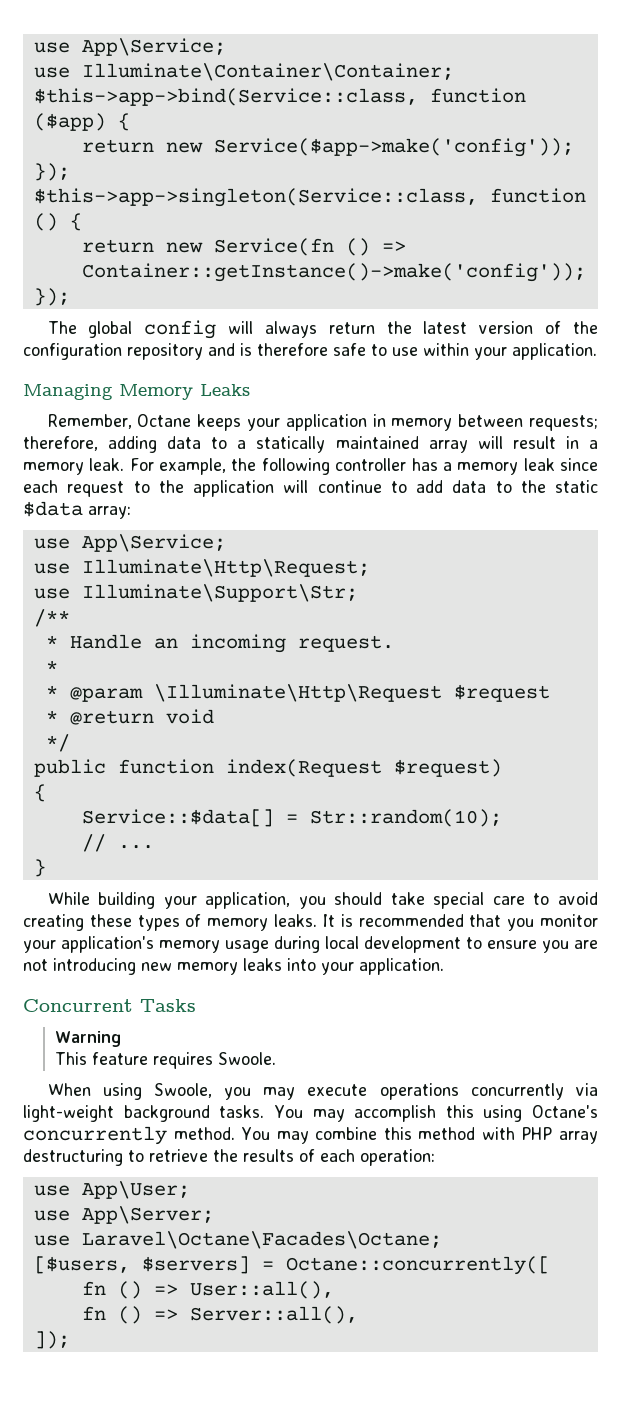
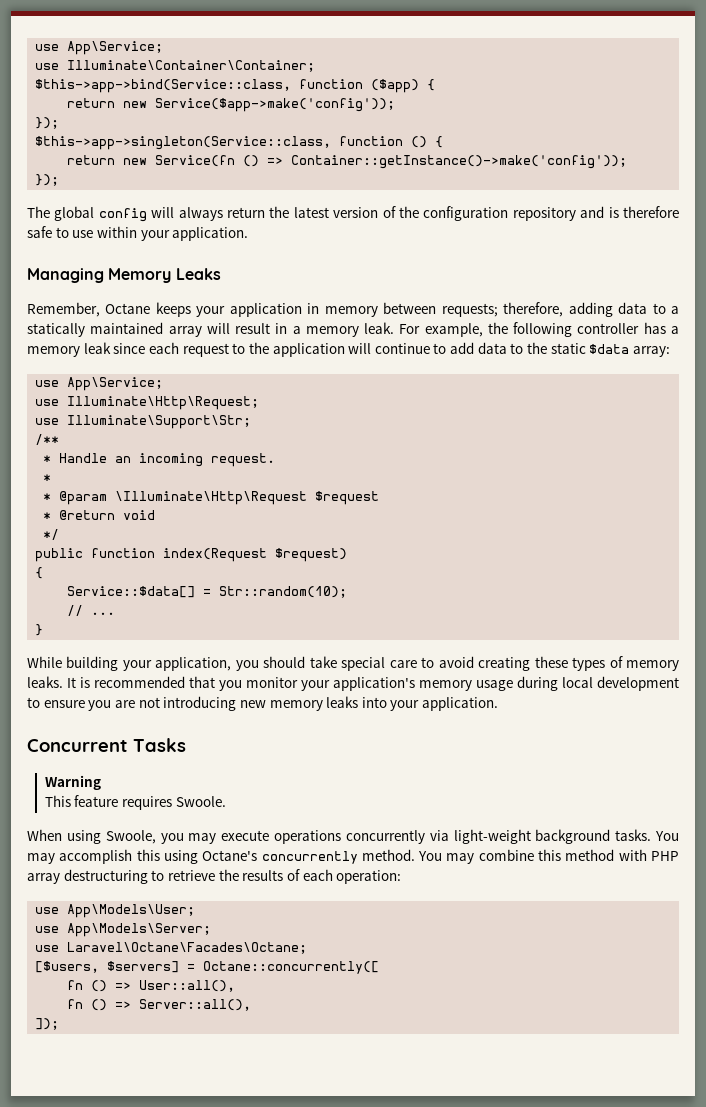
- use App\User;
- use App\Server;
+ use App\Models\User;
+ use App\Models\Server;

